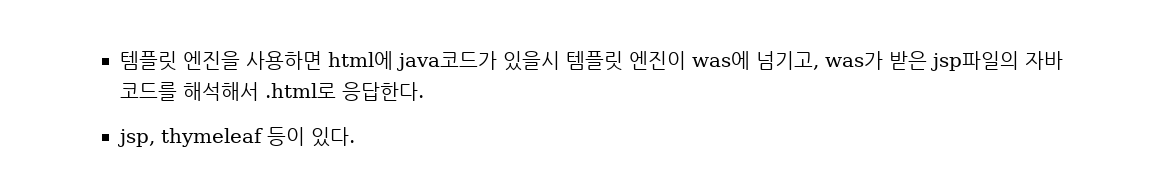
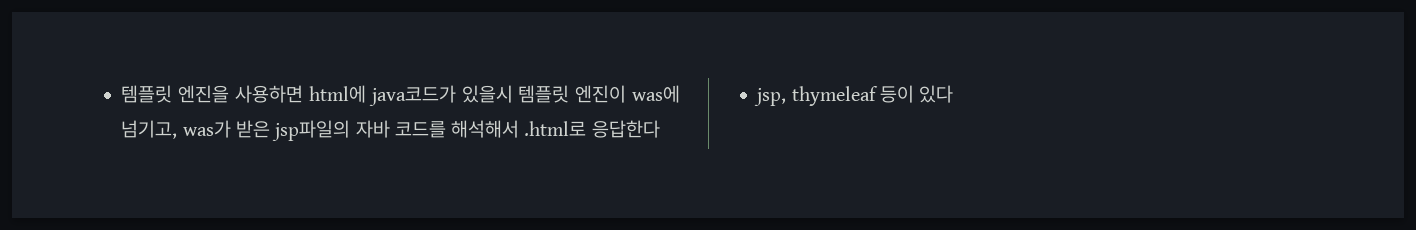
- 템플릿 엔진을 사용하면 html에 java코드가 있을시 템플릿 엔진이 was에 넘기고, was가 받은 jsp파일의 자바 코드를 해석해서 .html로 응답한다.
+ 템플릿 엔진을 사용하면 html에 java코드가 있을시 템플릿 엔진이 was에 넘기고, was가 받은 jsp파일의 자바 코드를 해석해서 .html로 응답한다
- jsp, thymeleaf 등이 있다.
+ jsp, thymeleaf 등이 있다

